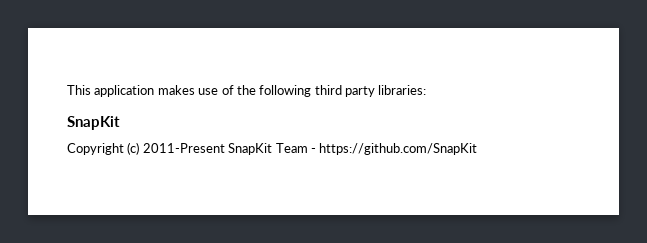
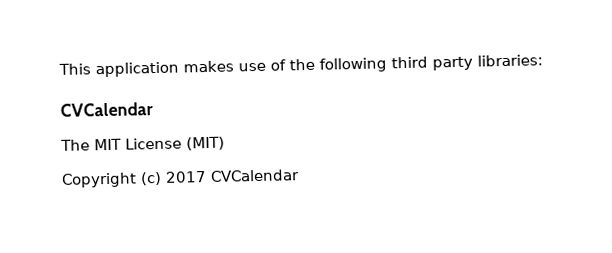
  This application makes use of the following third party libraries:
- SnapKit
- Copyright (c) 2011-Present SnapKit Team - https://github.com/SnapKit
+ CVCalendar
+ The MIT License (MIT)
+ Copyright (c) 2017 CVCalendar

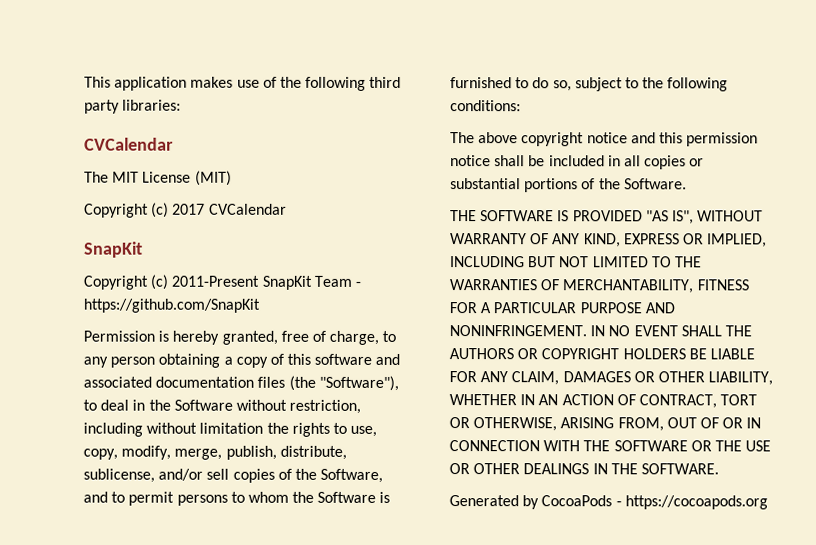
  Copyright (c) 2017 CVCalendar
+ SnapKit
+ Copyright (c) 2011-Present SnapKit Team - https://github.com/SnapKit
+ Permission is hereby granted, free of charge, to any person obtaining a copy of this software and associated documentation files (the "Software"), to deal in the Software without restriction, including without limitation the rights to use, copy, modify, merge, publish, distribute, sublicense, and/or sell copies of the Software, and to permit persons to whom the Software is furnished to do so, subject to the following conditions:
+ The above copyright notice and this permission notice shall be included in all copies or substantial portions of the Software.
+ THE SOFTWARE IS PROVIDED "AS IS", WITHOUT WARRANTY OF ANY KIND, EXPRESS OR IMPLIED, INCLUDING BUT NOT LIMITED TO THE WARRANTIES OF MERCHANTABILITY, FITNESS FOR A PARTICULAR PURPOSE AND NONINFRINGEMENT. IN NO EVENT SHALL THE AUTHORS OR COPYRIGHT HOLDERS BE LIABLE FOR ANY CLAIM, DAMAGES OR OTHER LIABILITY, WHETHER IN AN ACTION OF CONTRACT, TORT OR OTHERWISE, ARISING FROM, OUT OF OR IN CONNECTION WITH THE SOFTWARE OR THE USE OR OTHER DEALINGS IN THE SOFTWARE.
+ Generated by CocoaPods - https://cocoapods.org

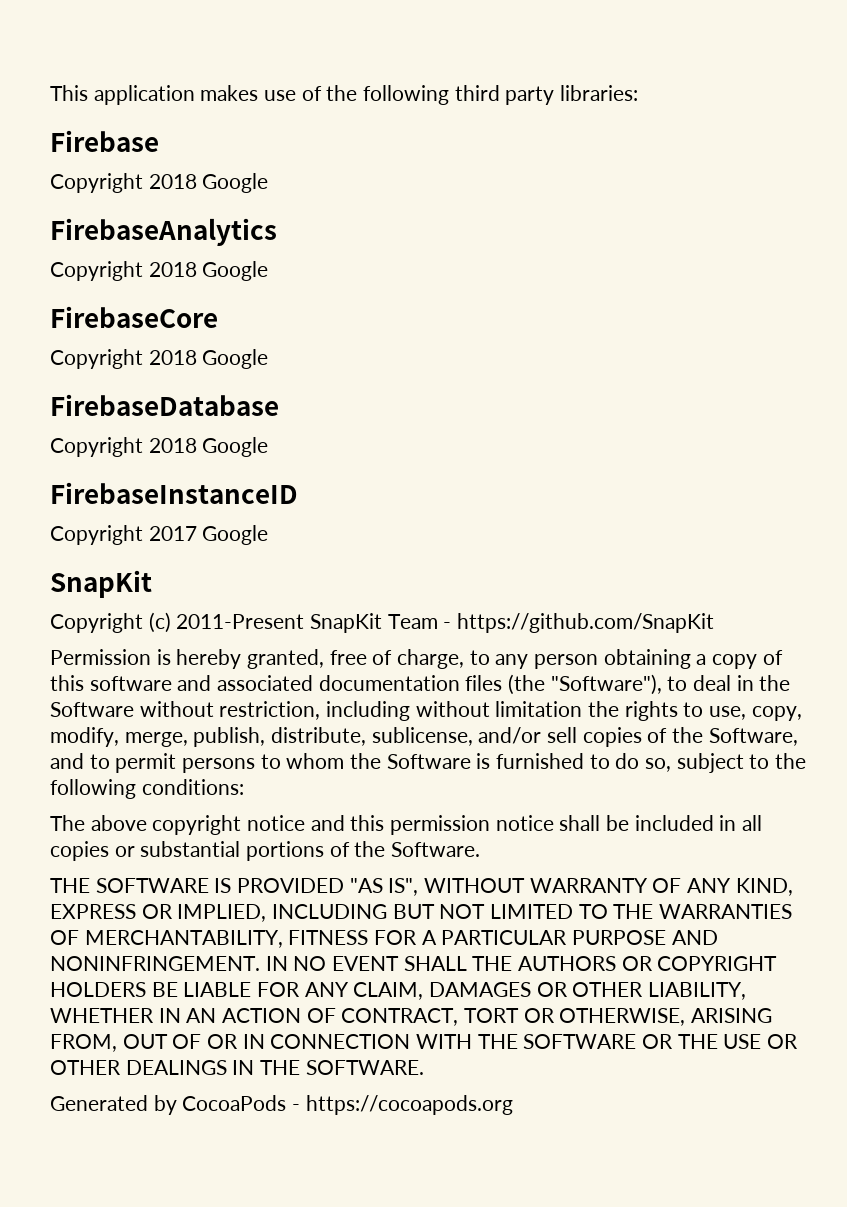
  This application makes use of the following third party libraries:
- CVCalendar
- The MIT License (MIT)
- Copyright (c) 2017 CVCalendar
+ Firebase
+ Copyright 2018 Google
+ FirebaseAnalytics
+ Copyright 2018 Google
+ FirebaseCore
+ Copyright 2018 Google
+ FirebaseDatabase
+ Copyright 2018 Google
+ FirebaseInstanceID
+ Copyright 2017 Google

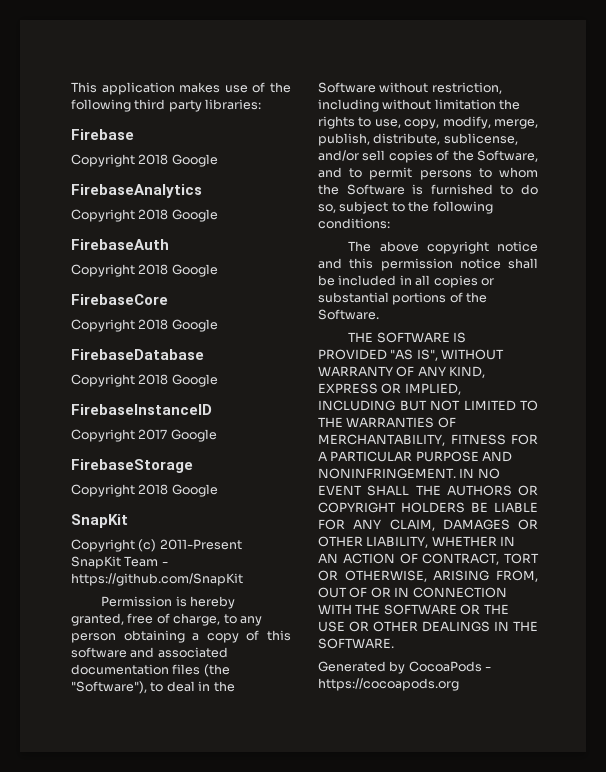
+ FirebaseAuth
+ Copyright 2018 Google
+ FirebaseStorage
+ Copyright 2018 Google

